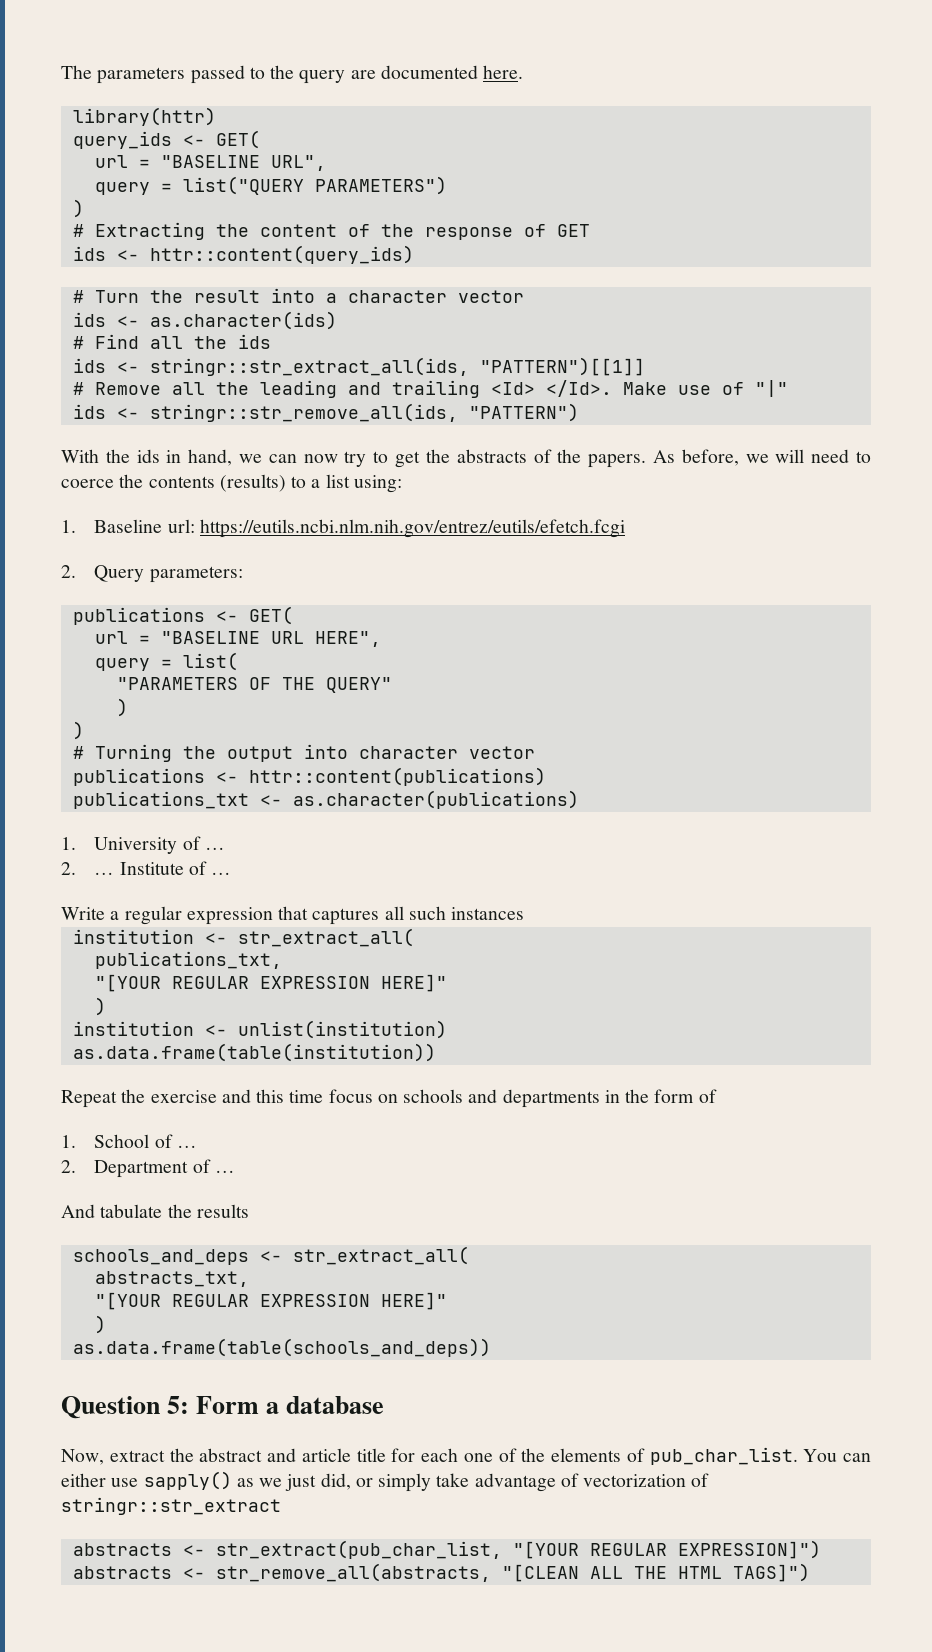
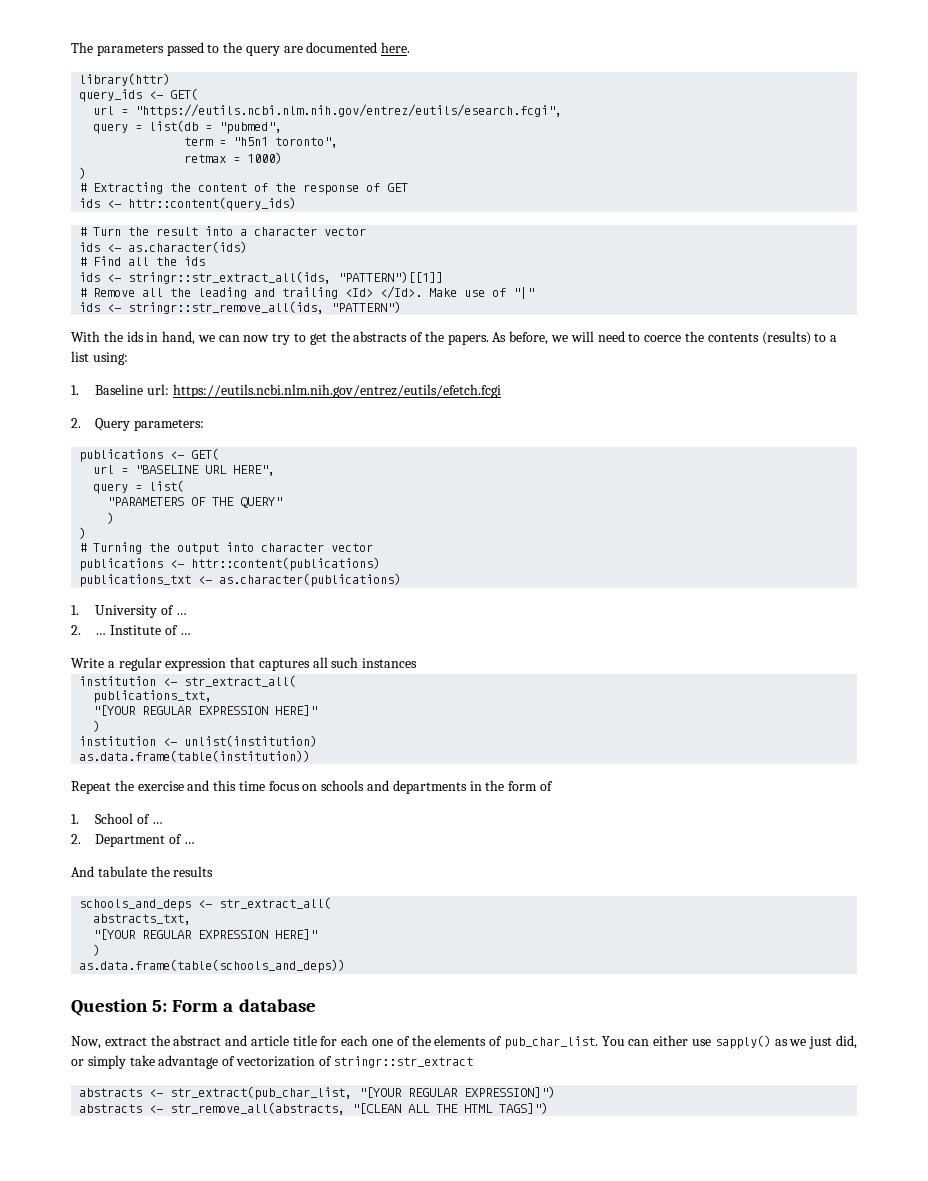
- url = "BASELINE URL",
- query = list("QUERY PARAMETERS")
+ url = "https://eutils.ncbi.nlm.nih.gov/entrez/eutils/esearch.fcgi",
+ query = list(db = "pubmed",
+ term = "h5n1 toronto",
+ retmax = 1000)

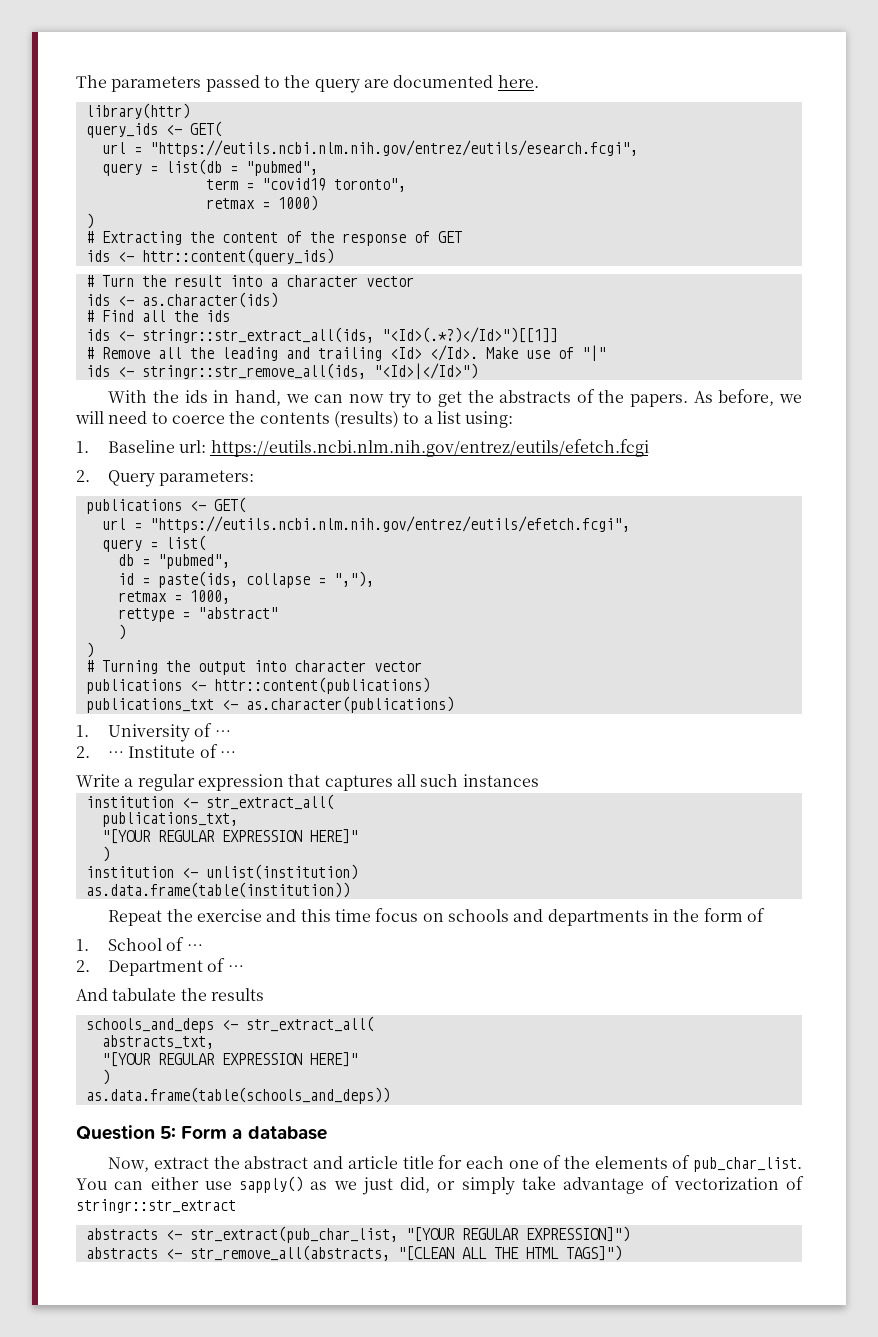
- term = "h5n1 toronto",
+ term = "covid19 toronto",
- ids <- stringr::str_extract_all(ids, "PATTERN")[[1]]
+ ids <- stringr::str_extract_all(ids, "<Id>(.*?)</Id>")[[1]]
- ids <- stringr::str_remove_all(ids, "PATTERN")
+ ids <- stringr::str_remove_all(ids, "<Id>|</Id>")
- url = "BASELINE URL HERE",
+ url = "https://eutils.ncbi.nlm.nih.gov/entrez/eutils/efetch.fcgi",
- "PARAMETERS OF THE QUERY"
+ db = "pubmed",
+ id = paste(ids, collapse = ","),
+ retmax = 1000,
+ rettype = "abstract"

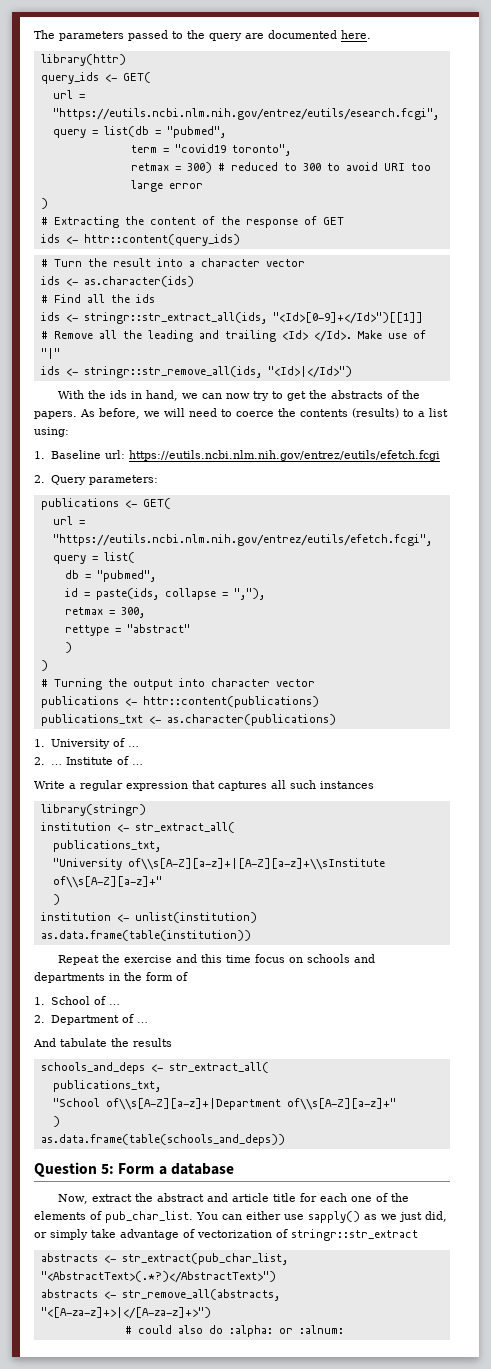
- retmax = 1000)
+ retmax = 300) # reduced to 300 to avoid URI too large error
- ids <- stringr::str_extract_all(ids, "<Id>(.*?)</Id>")[[1]]
+ ids <- stringr::str_extract_all(ids, "<Id>[0-9]+</Id>")[[1]]
- retmax = 1000,
+ retmax = 300,
+ library(stringr)
  institution <- str_extract_all(
  publications_txt,
- "[YOUR REGULAR EXPRESSION HERE]"
+ "University of\\s[A-Z][a-z]+|[A-Z][a-z]+\\sInstitute of\\s[A-Z][a-z]+"
  schools_and_deps <- str_extract_all(
- abstracts_txt,
- "[YOUR REGULAR EXPRESSION HERE]"
+ publications_txt,
+ "School of\\s[A-Z][a-z]+|Department of\\s[A-Z][a-z]+"
- abstracts <- str_extract(pub_char_list, "[YOUR REGULAR EXPRESSION]")
+ abstracts <- str_extract(pub_char_list, "<AbstractText>(.*?)</AbstractText>")
- abstracts <- str_remove_all(abstracts, "[CLEAN ALL THE HTML TAGS]")
+ abstracts <- str_remove_all(abstracts, "<[A-za-z]+>|</[A-za-z]+>")
+ # could also do :alpha: or :alnum:

